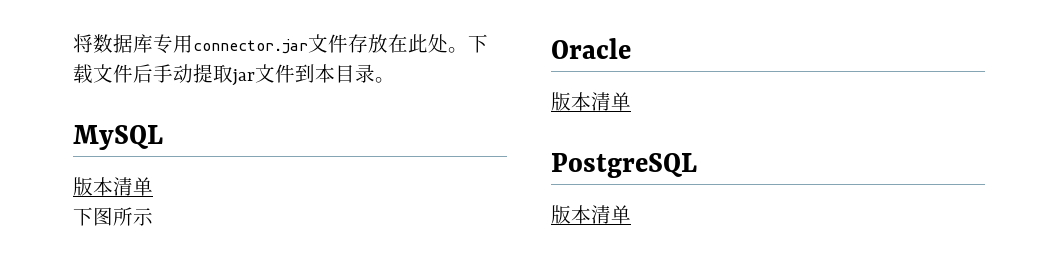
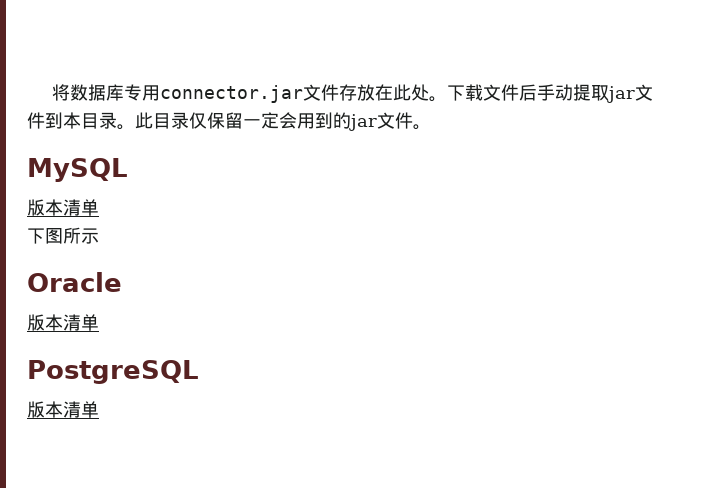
+ 此目录仅保留一定会用到的jar文件。

